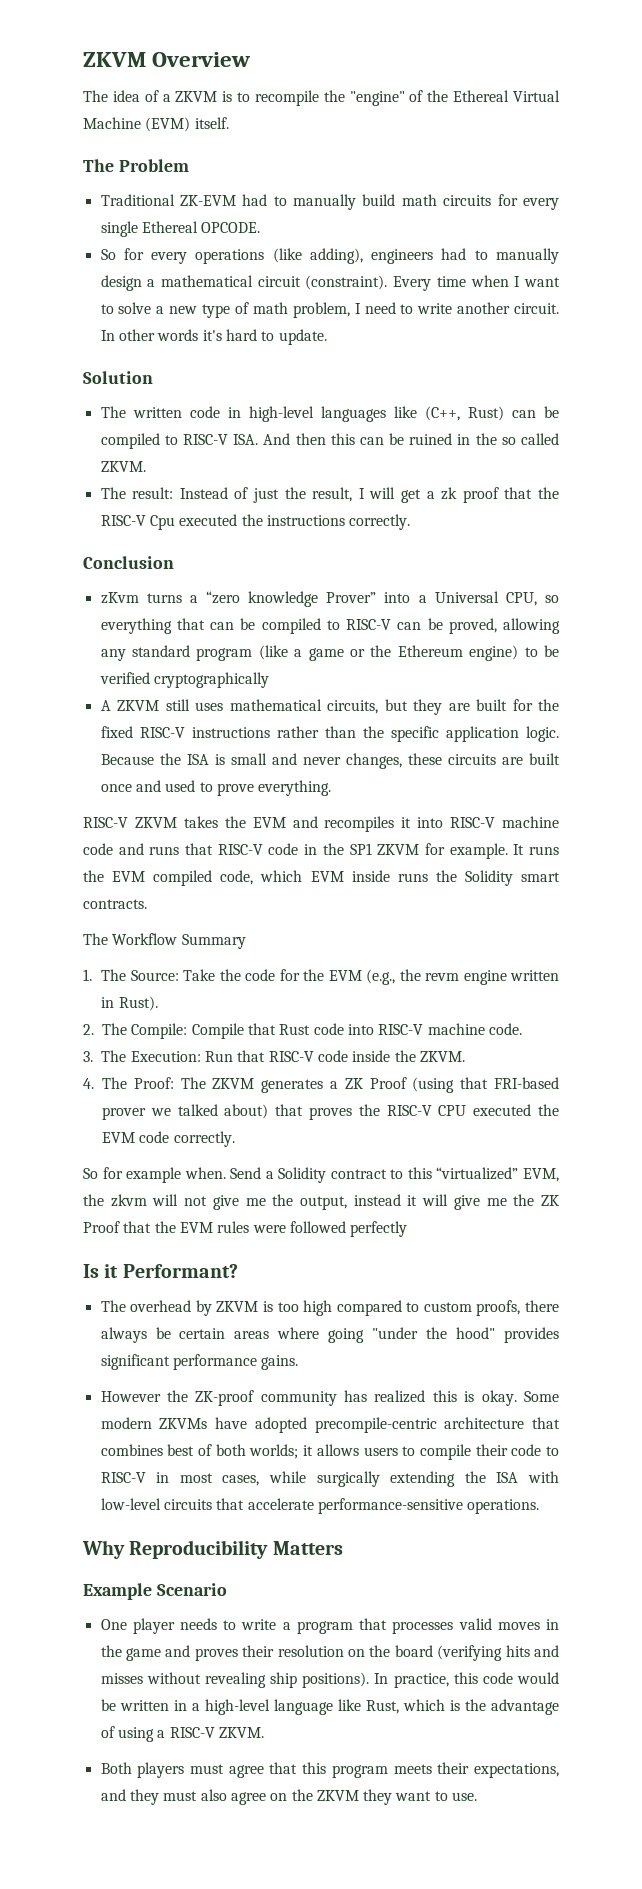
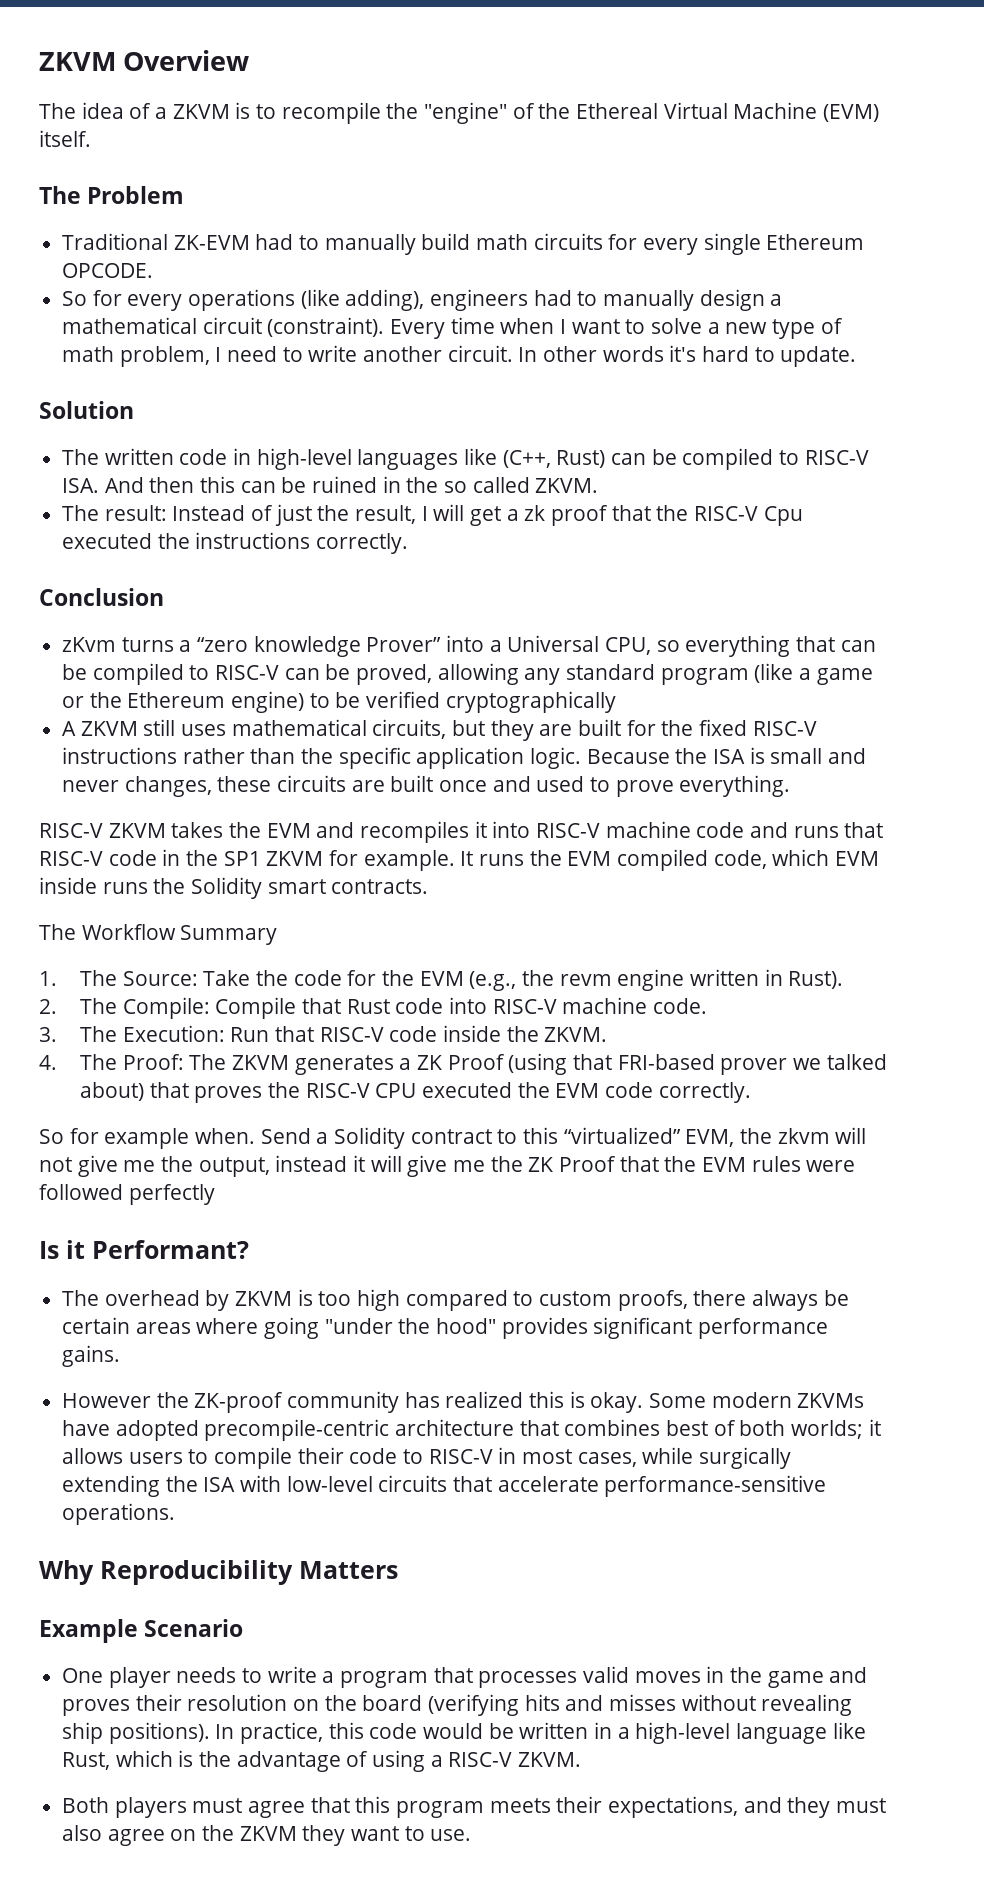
- Traditional ZK-EVM had to manually build math circuits for every single Ethereal OPCODE.
+ Traditional ZK-EVM had to manually build math circuits for every single Ethereum OPCODE.

